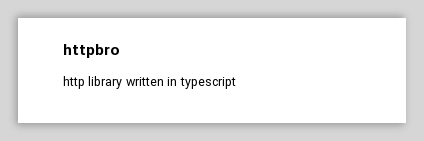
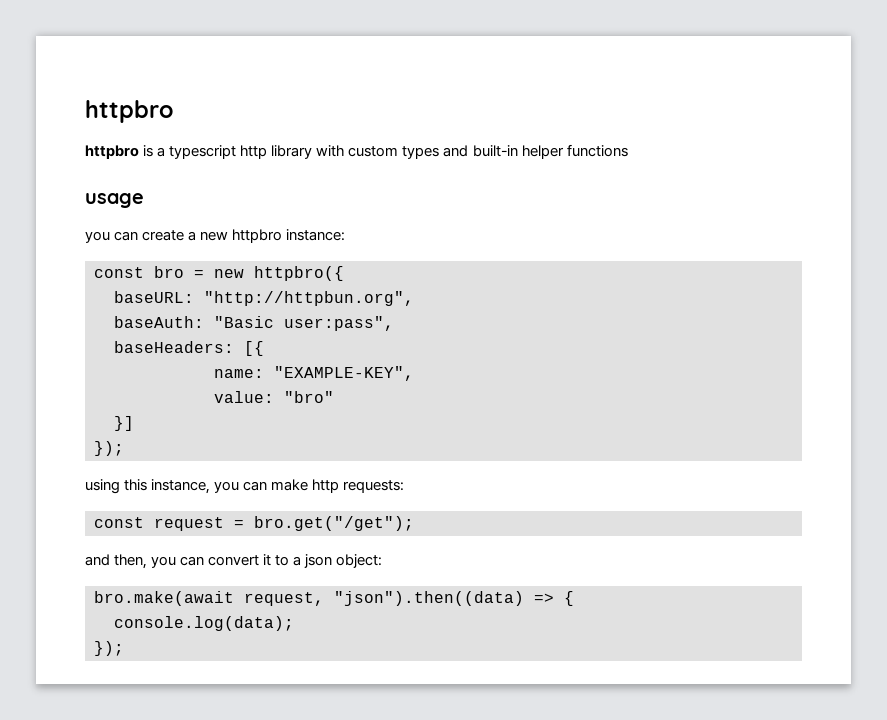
- http library written in typescript
+ httpbro is a typescript http library with custom types and built-in helper functions
+ usage
+ you can create a new httpbro instance:
+ const bro = new httpbro({
+ baseURL: "http://httpbun.org",
+ baseAuth: "Basic user:pass",
+ baseHeaders: [{
+ name: "EXAMPLE-KEY",
+ value: "bro"
+ }]
+ });
+ using this instance, you can make http requests:
+ const request = bro.get("/get");
+ and then, you can convert it to a json object:
+ bro.make(await request, "json").then((data) => {
+ console.log(data);
+ });

